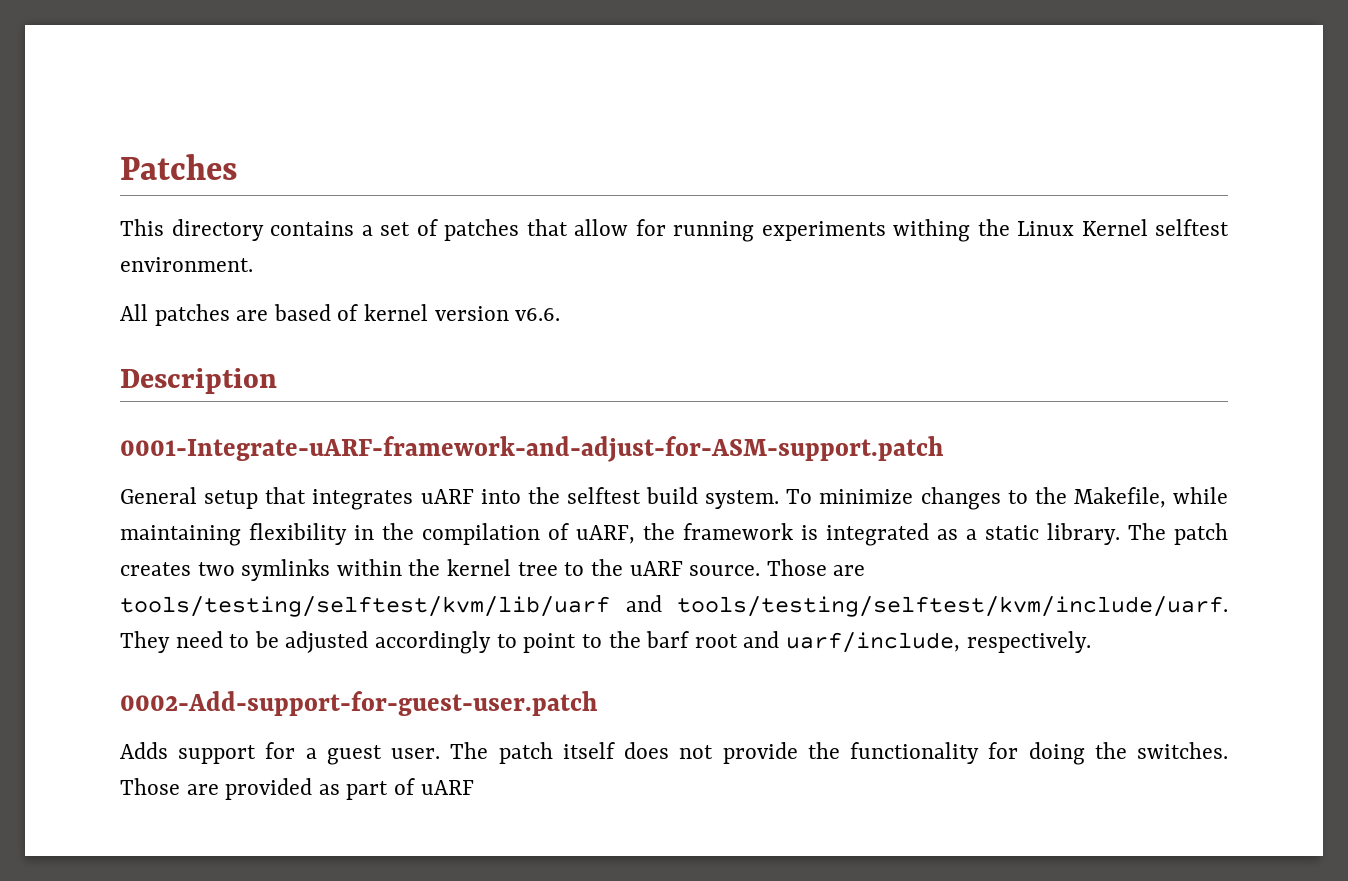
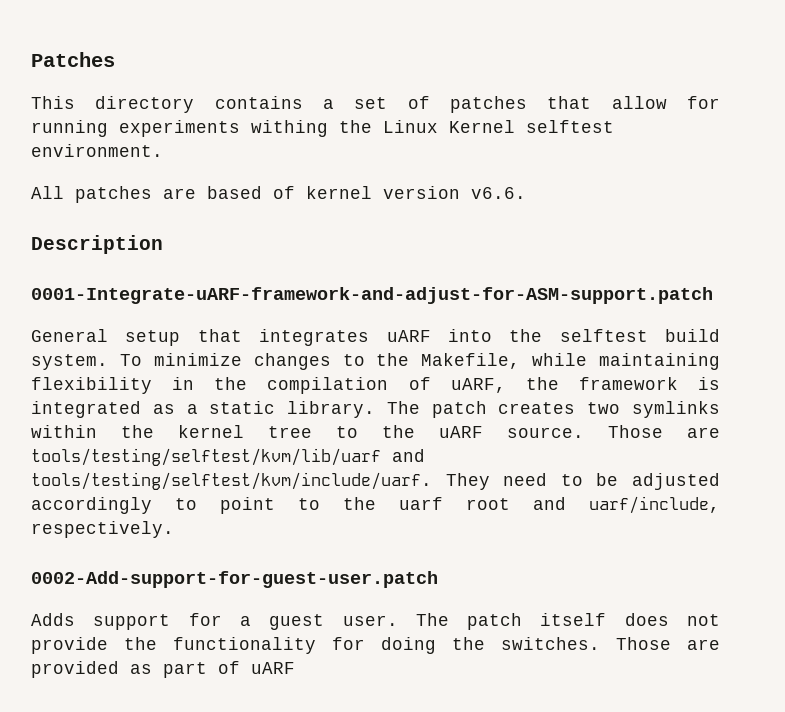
- They need to be adjusted accordingly to point to the barf root and uarf/include, respectively.
+ They need to be adjusted accordingly to point to the uarf root and uarf/include, respectively.

